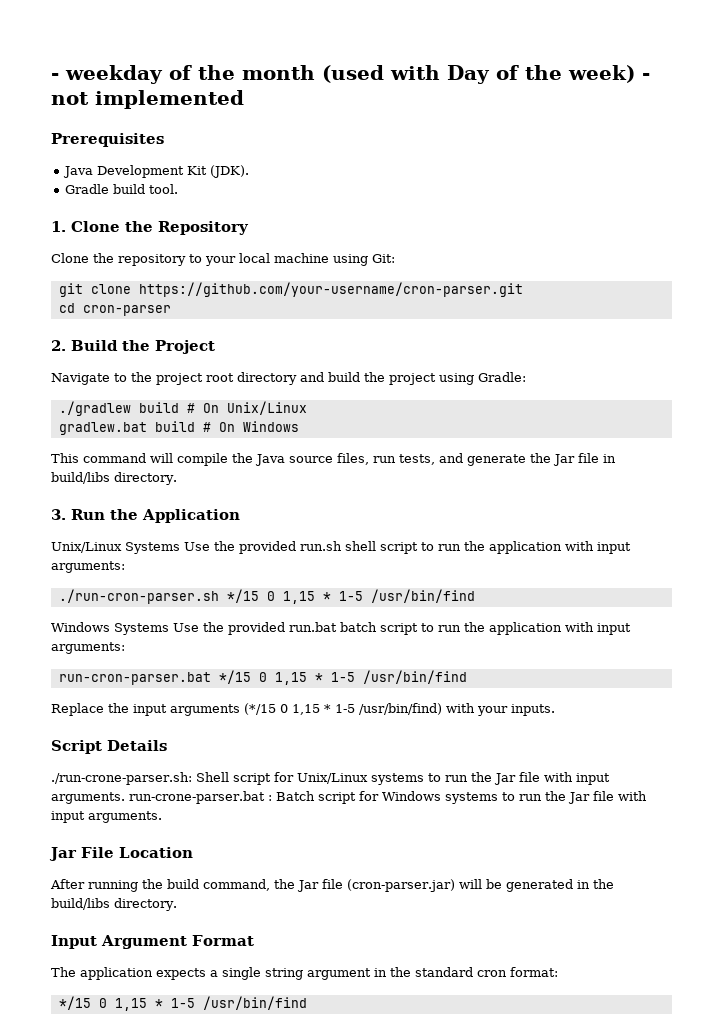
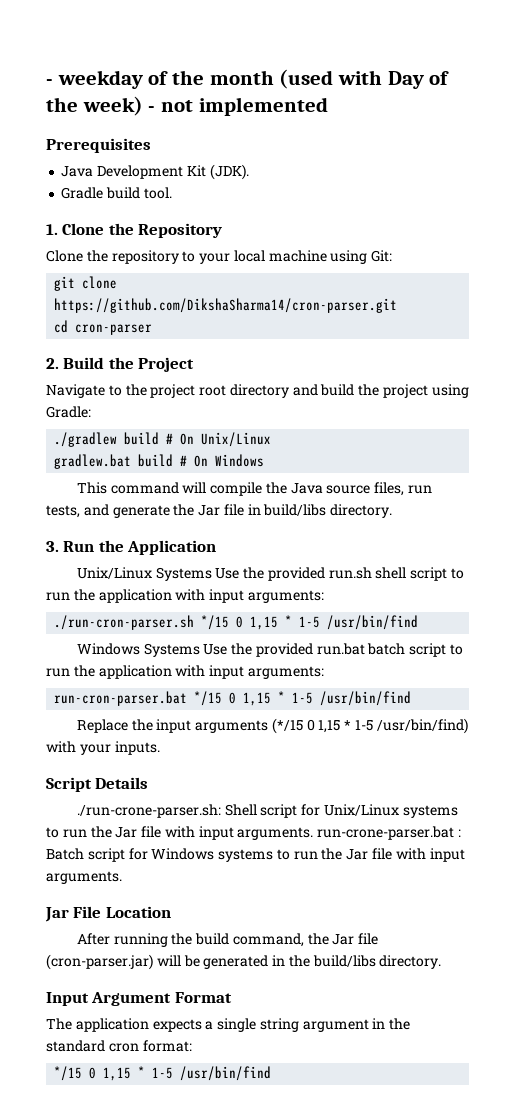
- git clone https://github.com/your-username/cron-parser.git
+ git clone https://github.com/DikshaSharma14/cron-parser.git

